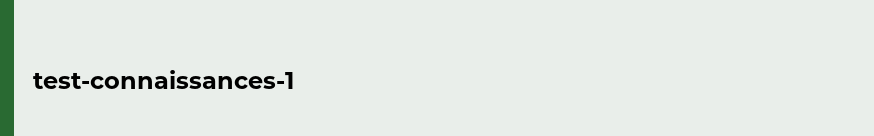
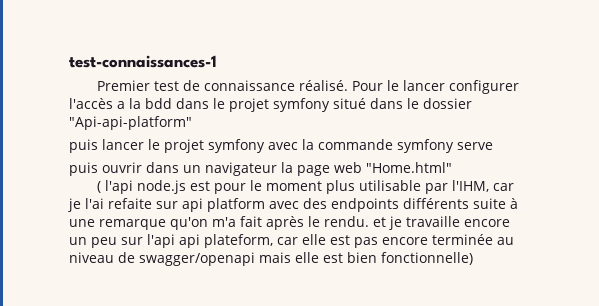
+ Premier test de connaissance réalisé. Pour le lancer configurer l'accès a la bdd dans le projet symfony situé dans le dossier "Api-api-platform"
+ puis lancer le projet symfony avec la commande symfony serve
+ puis ouvrir dans un navigateur la page web "Home.html"
+ ( l'api node.js est pour le moment plus utilisable par l'IHM, car je l'ai refaite sur api platform avec des endpoints différents suite à une remarque qu'on m'a fait après le rendu. et je travaille encore un peu sur l'api api plateform, car elle est pas encore terminée au niveau de swagger/openapi mais elle est bien fonctionnelle)

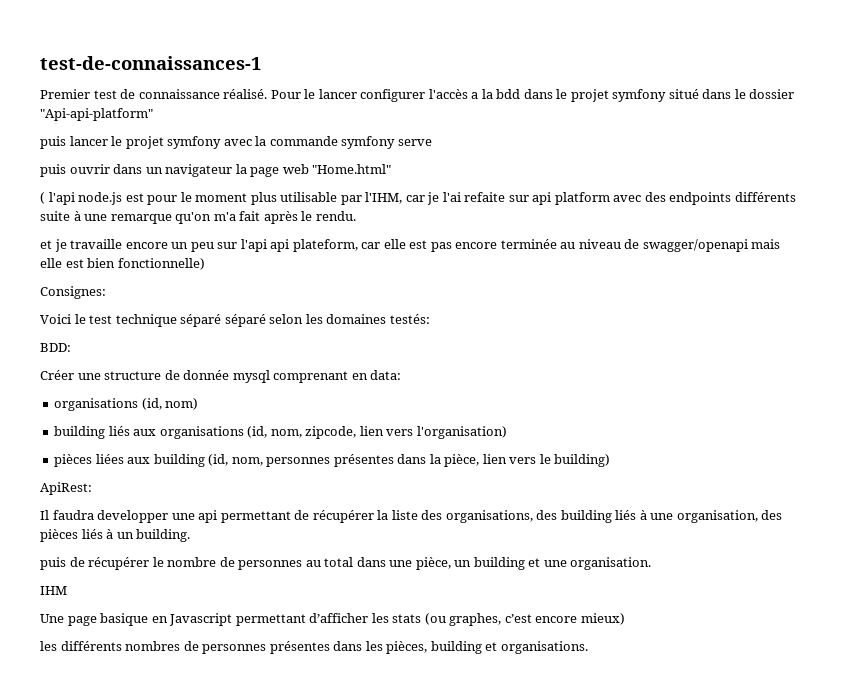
- test-connaissances-1
+ test-de-connaissances-1
- ( l'api node.js est pour le moment plus utilisable par l'IHM, car je l'ai refaite sur api platform avec des endpoints différents suite à une remarque qu'on m'a fait après le rendu. et je travaille encore un peu sur l'api api plateform, car elle est pas encore terminée au niveau de swagger/openapi mais elle est bien fonctionnelle)
+ ( l'api node.js est pour le moment plus utilisable par l'IHM, car je l'ai refaite sur api platform avec des endpoints différents suite à une remarque qu'on m'a fait après le rendu.
+ et je travaille encore un peu sur l'api api plateform, car elle est pas encore terminée au niveau de swagger/openapi mais elle est bien fonctionnelle)
+ Consignes:
+ Voici le test technique séparé séparé selon les domaines testés:
+ BDD:
+ Créer une structure de donnée mysql comprenant en data:
+ organisations (id, nom)
+ building liés aux organisations (id, nom, zipcode, lien vers l'organisation)
+ pièces liées aux building (id, nom, personnes présentes dans la pièce, lien vers le building)
+ ApiRest:
+ Il faudra developper une api permettant de récupérer la liste des organisations, des building liés à une organisation, des pièces liés à un building.
+ puis de récupérer le nombre de personnes au total dans une pièce, un building et une organisation.
+ IHM
+ Une page basique en Javascript permettant d’afficher les stats (ou graphes, c’est encore mieux)
+ les différents nombres de personnes présentes dans les pièces, building et organisations.

